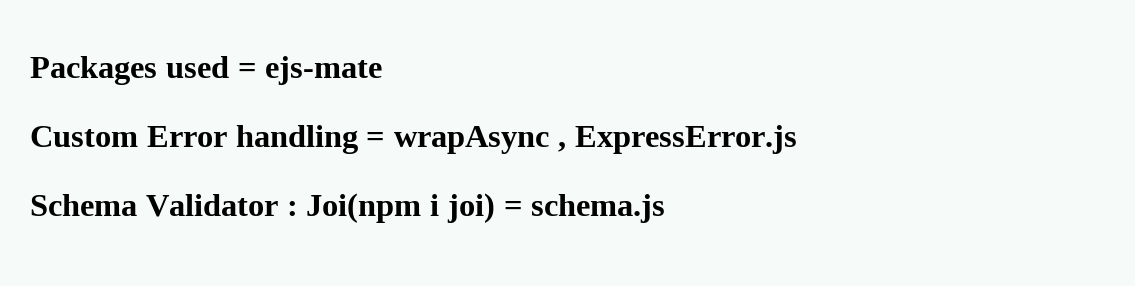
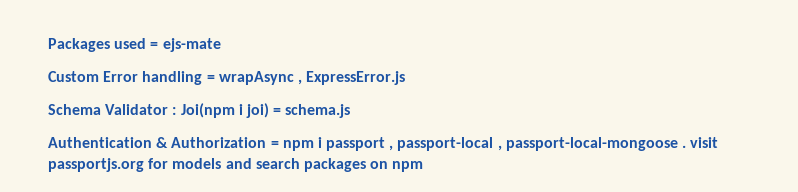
+ Authentication & Authorization = npm i passport , passport-local , passport-local-mongoose . visit passportjs.org for models and search packages on npm

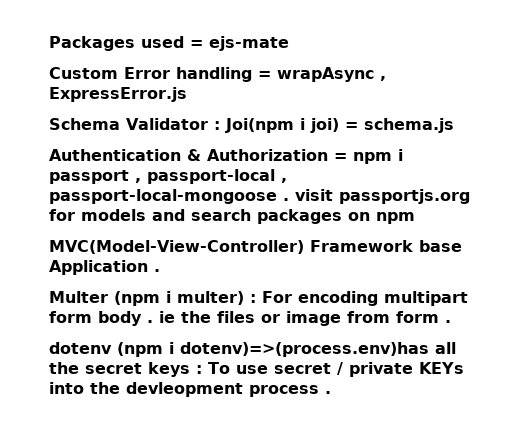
+ MVC(Model-View-Controller) Framework base Application .
+ Multer (npm i multer) : For encoding multipart form body . ie the files or image from form .
+ dotenv (npm i dotenv)=>(process.env)has all the secret keys : To use secret / private KEYs into the devleopment process .

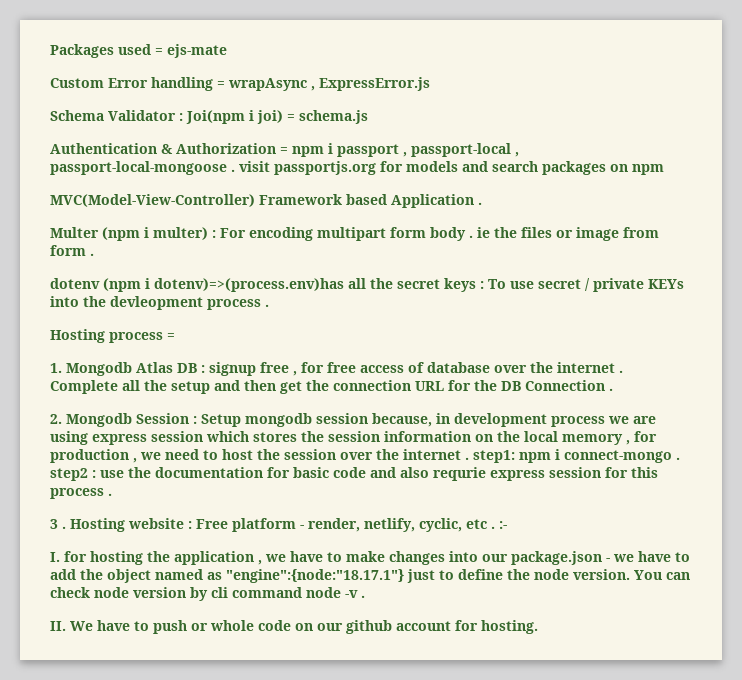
- MVC(Model-View-Controller) Framework base Application .
+ MVC(Model-View-Controller) Framework based Application .
+ Hosting process =
+ 1. Mongodb Atlas DB : signup free , for free access of database over the internet . Complete all the setup and then get the connection URL for the DB Connection .
+ 2. Mongodb Session : Setup mongodb session because, in development process we are using express session which stores the session information on the local memory , for production , we need to host the session over the internet . step1: npm i connect-mongo . step2 : use the documentation for basic code and also requrie express session for this process .
+ 3 . Hosting website : Free platform - render, netlify, cyclic, etc . :-
+ I. for hosting the application , we have to make changes into our package.json - we have to add the object named as "engine":{node:"18.17.1"} just to define the node version. You can check node version by cli command node -v .
+ II. We have to push or whole code on our github account for hosting.

